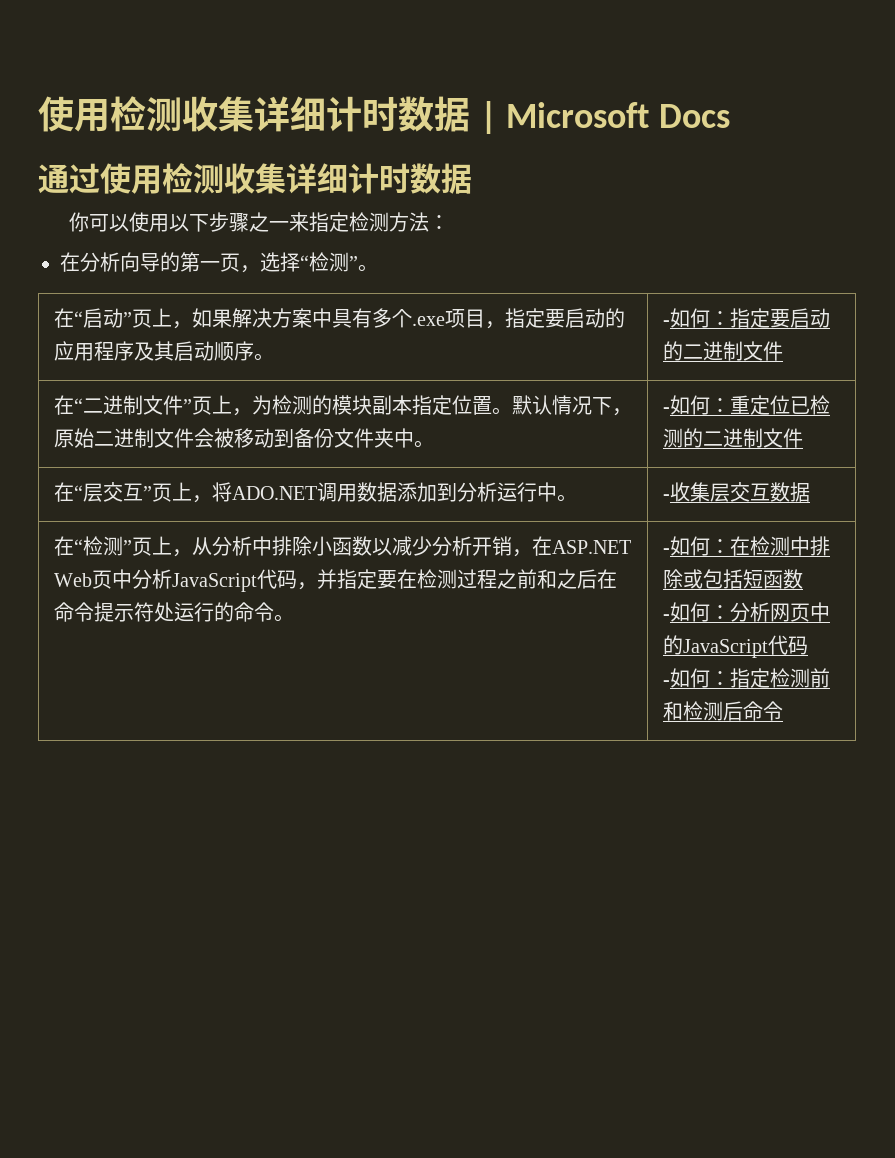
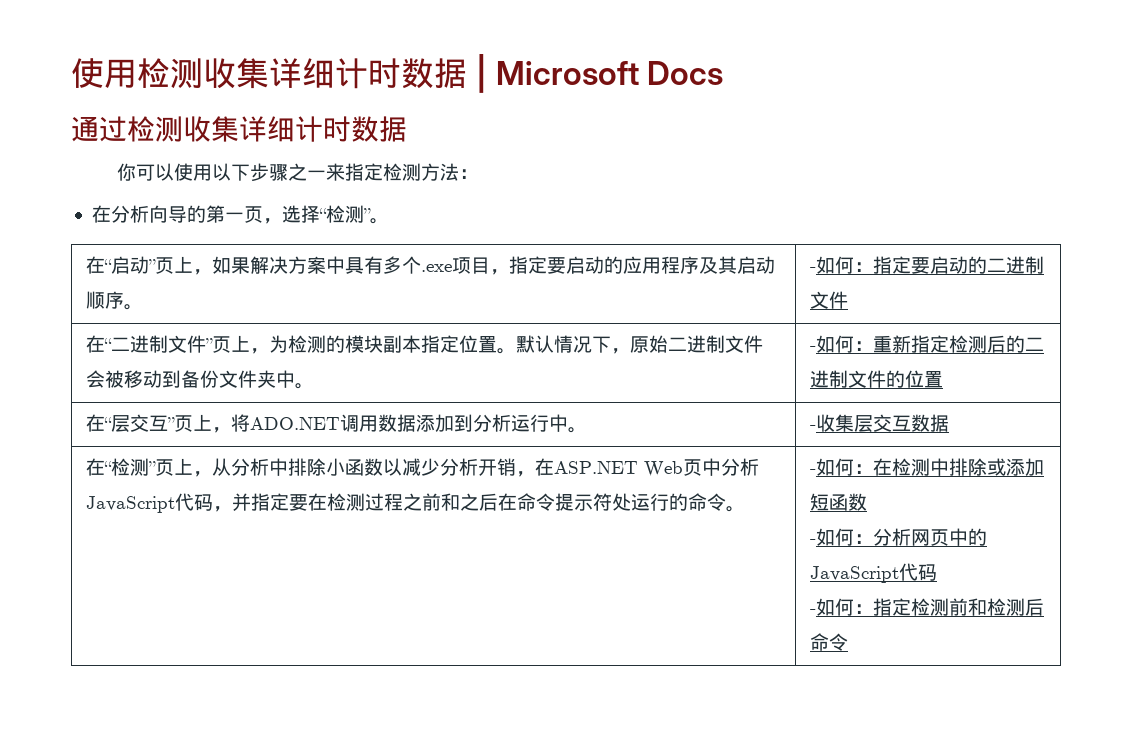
- 通过使用检测收集详细计时数据
+ 通过检测收集详细计时数据
- 在“二进制文件”页上，为检测的模块副本指定位置。默认情况下，原始二进制文件会被移动到备份文件夹中。 | -如何：重定位已检测的二进制文件
+ 在“二进制文件”页上，为检测的模块副本指定位置。默认情况下，原始二进制文件会被移动到备份文件夹中。 | -如何：重新指定检测后的二进制文件的位置
- -如何：在检测中排除或包括短函数
+ -如何：在检测中排除或添加短函数

